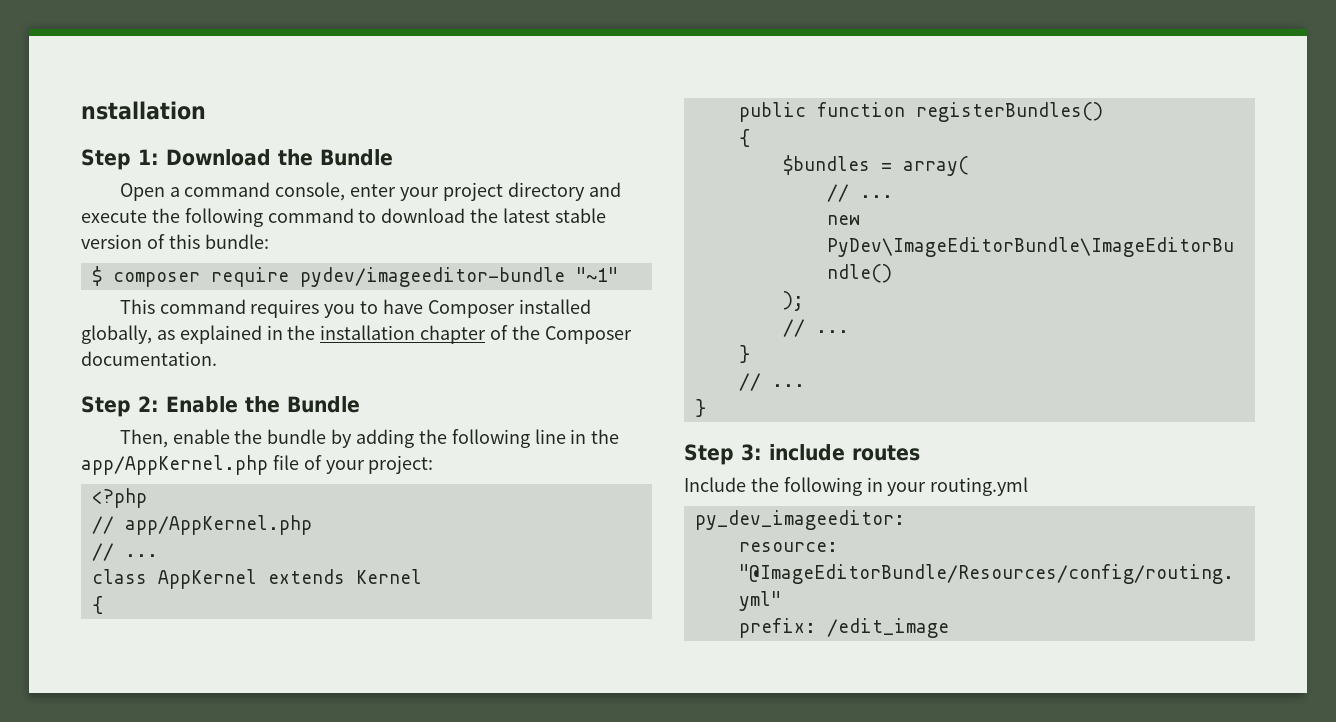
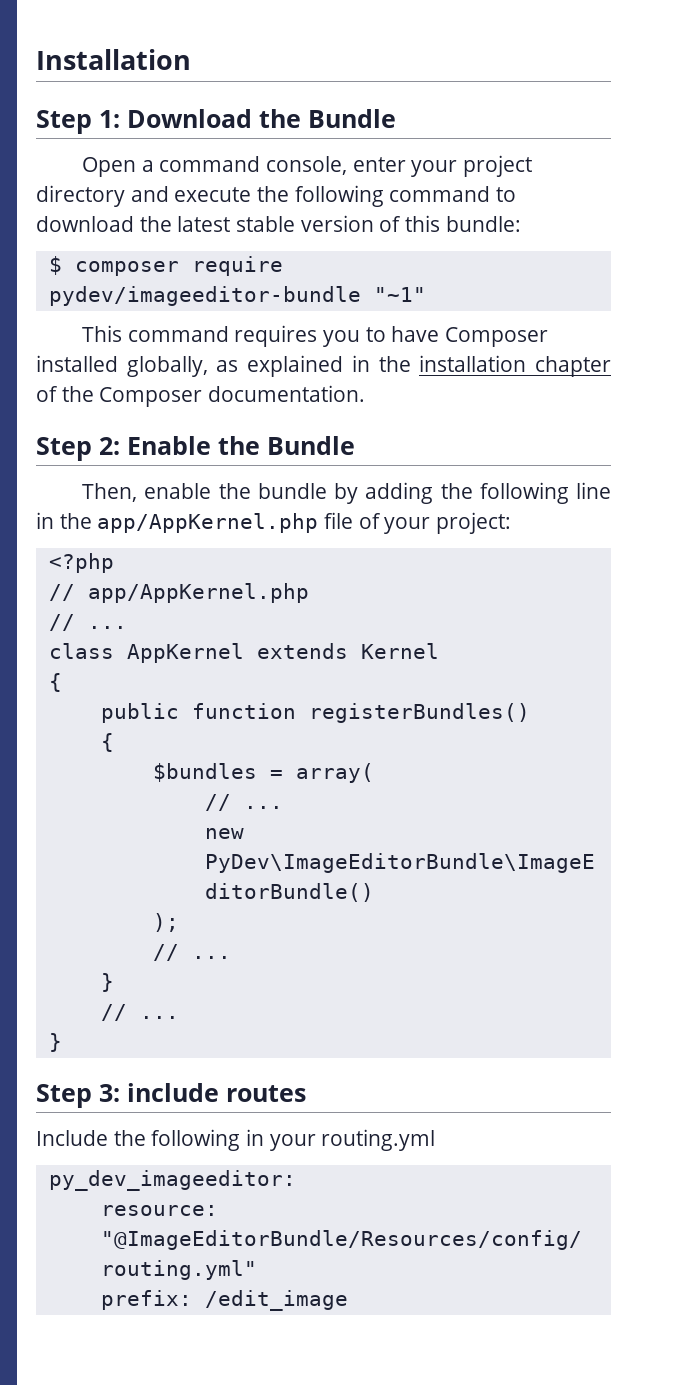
- nstallation
+ Installation

